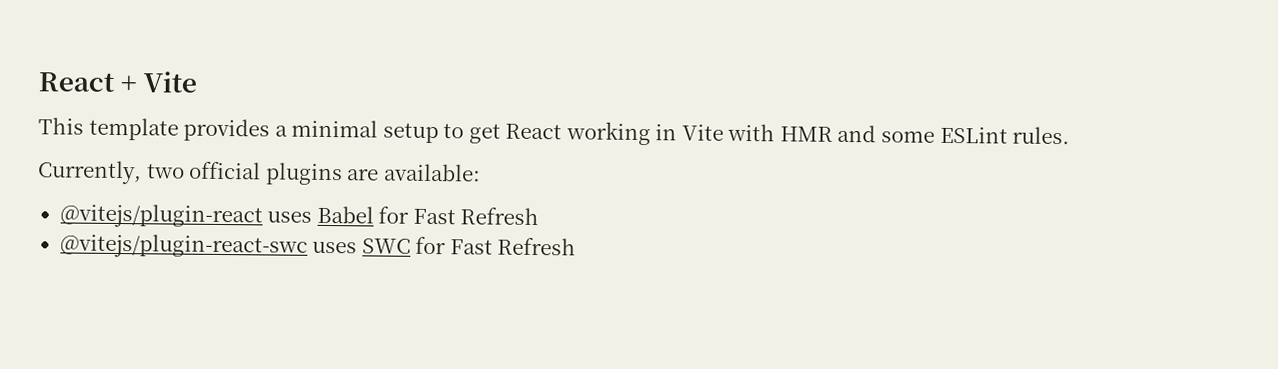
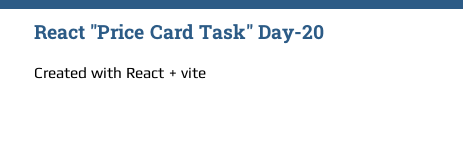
- React + Vite
- This template provides a minimal setup to get React working in Vite with HMR and some ESLint rules.
- Currently, two official plugins are available:
- @vitejs/plugin-react uses Babel for Fast Refresh
- @vitejs/plugin-react-swc uses SWC for Fast Refresh
+ React "Price Card Task" Day-20
+ Created with React + vite

